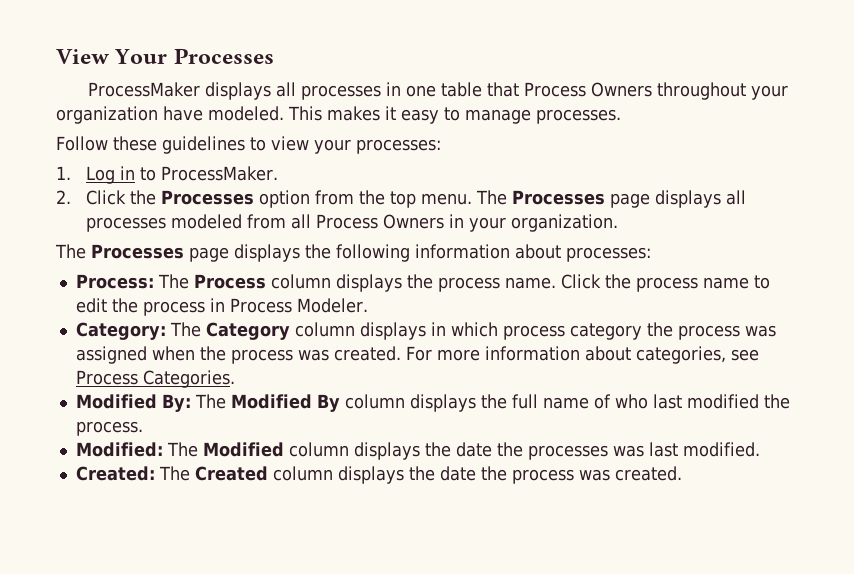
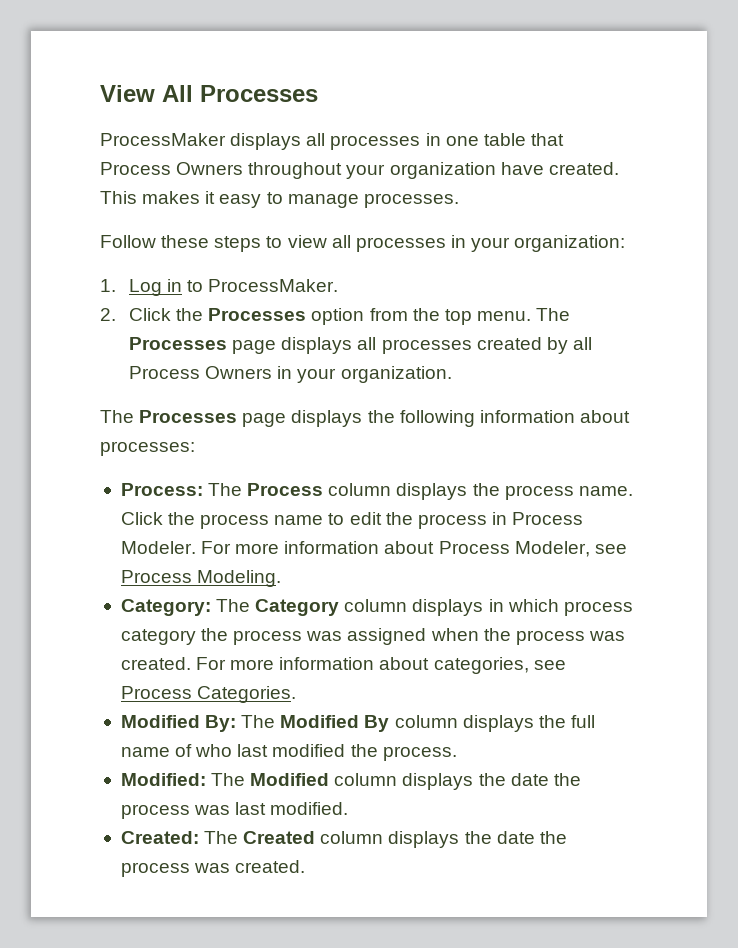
- View Your Processes
+ View All Processes
- ProcessMaker displays all processes in one table that Process Owners throughout your organization have modeled.
+ ProcessMaker displays all processes in one table that Process Owners throughout your organization have created.
- Follow these guidelines to view your processes:
+ Follow these steps to view all processes in your organization:
- The Processes page displays all processes modeled from all Process Owners in your organization.
+ The Processes page displays all processes created by all Process Owners in your organization.
+ For more information about Process Modeler, see Process Modeling.
- Modified: The Modified column displays the date the processes was last modified.
+ Modified: The Modified column displays the date the process was last modified.

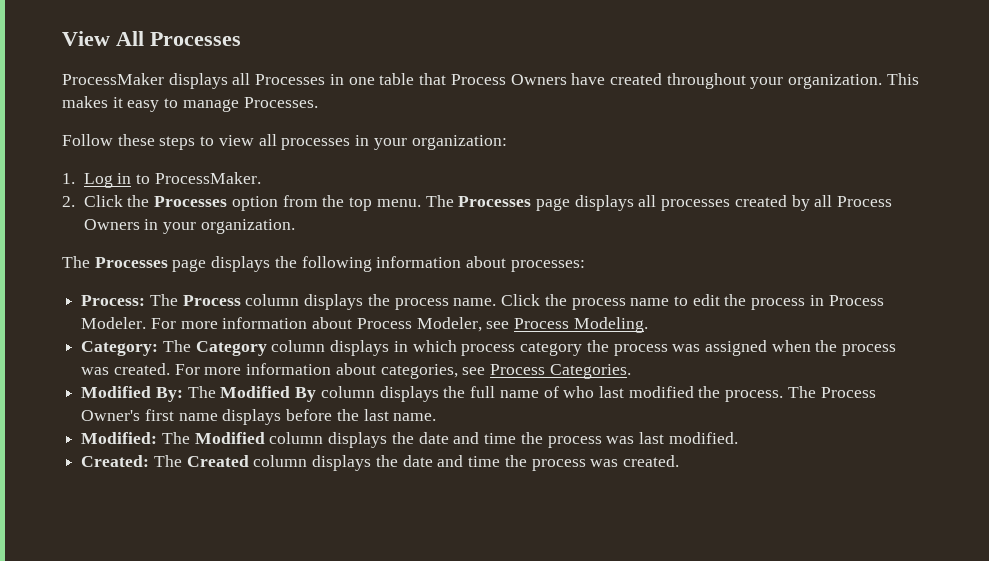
- ProcessMaker displays all processes in one table that Process Owners throughout your organization have created.
+ ProcessMaker displays all Processes in one table that Process Owners have created throughout your organization.
- This makes it easy to manage processes.
+ This makes it easy to manage Processes.
+ The Process Owner's first name displays before the last name.
- Modified: The Modified column displays the date the process was last modified.
+ Modified: The Modified column displays the date and time the process was last modified.
- Created: The Created column displays the date the process was created.
+ Created: The Created column displays the date and time the process was created.

